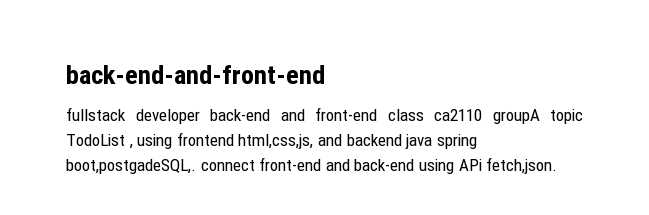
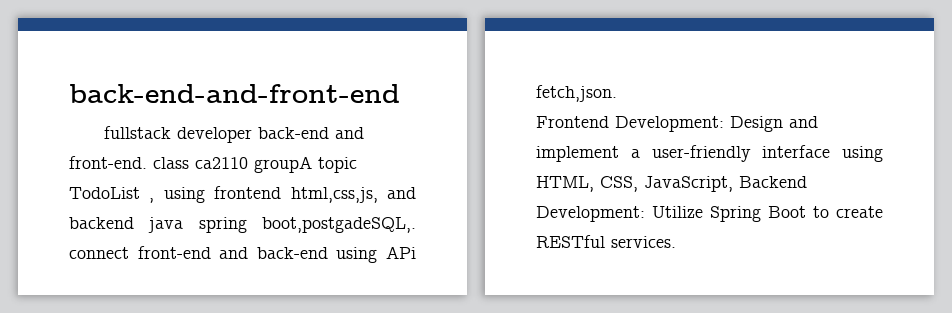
- fullstack developer back-end and front-end class ca2110 groupA topic TodoList , using frontend html,css,js, and backend java spring boot,postgadeSQL,. connect front-end and back-end using APi fetch,json.
+ fullstack developer back-end and front-end. class ca2110 groupA topic TodoList , using frontend html,css,js, and backend java spring boot,postgadeSQL,. connect front-end and back-end using APi fetch,json.
+ Frontend Development: Design and implement a user-friendly interface using HTML, CSS, JavaScript, Backend Development: Utilize Spring Boot to create RESTful services.

